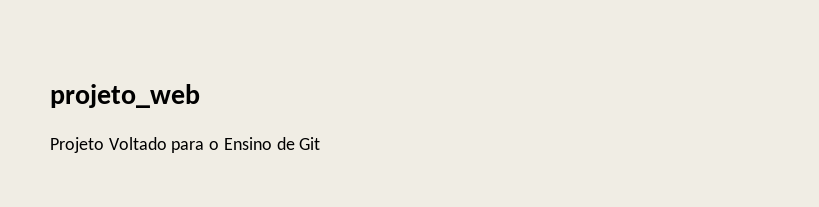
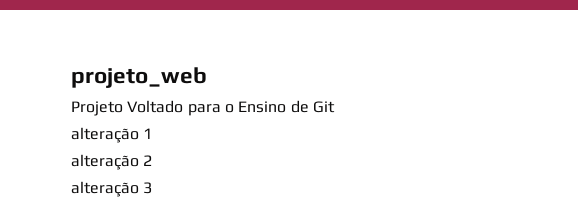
+ alteração 1
+ alteração 2
+ alteração 3

